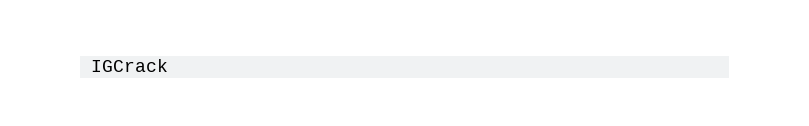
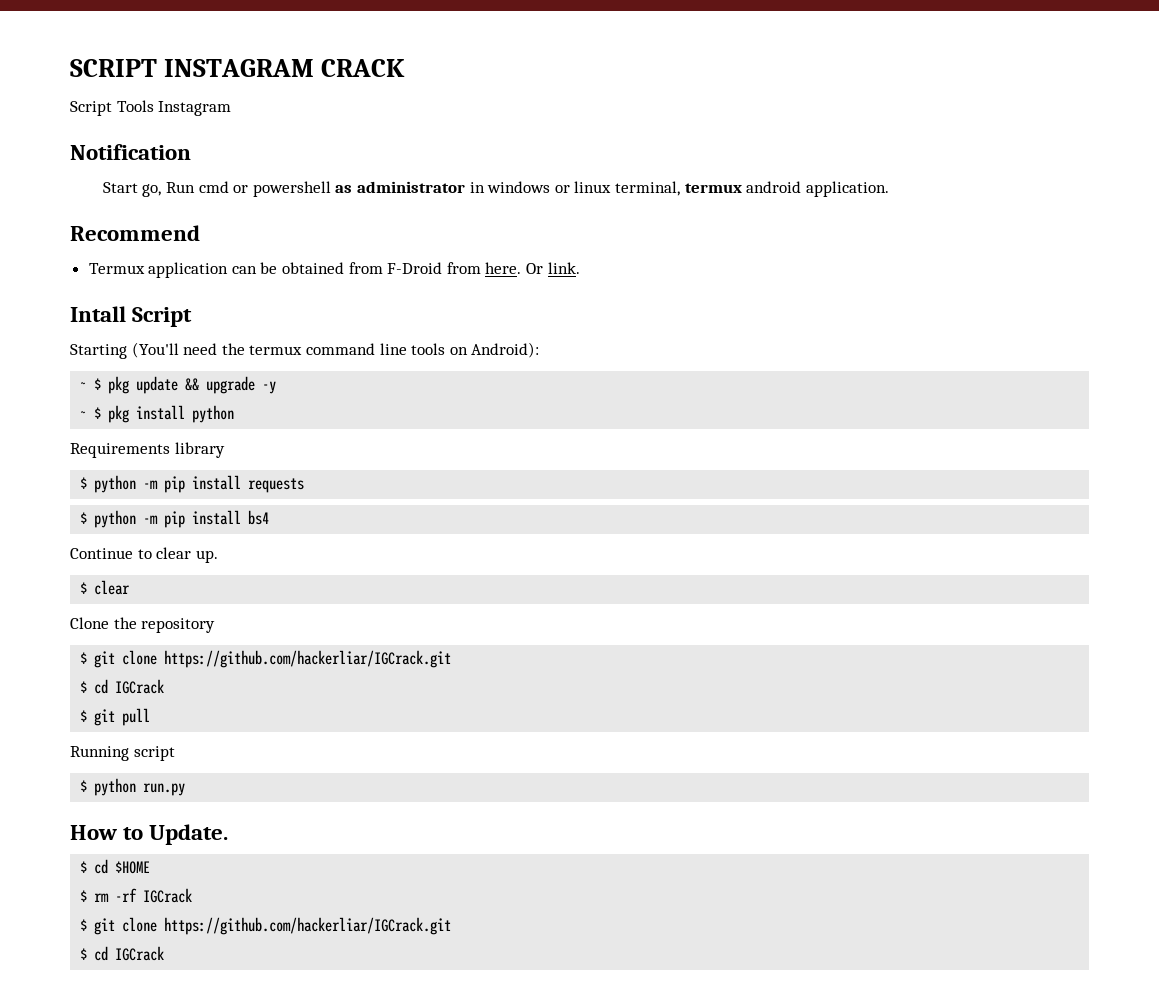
- IGCrack
+ SCRIPT INSTAGRAM CRACK
+ Script Tools Instagram
+ Notification
+ Start go, Run cmd or powershell as administrator in windows or linux terminal, termux android application.
+ Recommend
+ Termux application can be obtained from F-Droid from here. Or link.
+ Intall Script
+ Starting (You'll need the termux command line tools on Android):
+ ~ $ pkg update && upgrade -y
+ ~ $ pkg install python
+ Requirements library
+ $ python -m pip install requests
+ $ python -m pip install bs4
+ Continue to clear up.
+ $ clear
+ Clone the repository
+ $ git clone https://github.com/hackerliar/IGCrack.git
+ $ cd IGCrack
+ $ git pull
+ Running script
+ $ python run.py
+ How to Update.
+ $ cd $HOME
+ $ rm -rf IGCrack
+ $ git clone https://github.com/hackerliar/IGCrack.git
+ $ cd IGCrack

